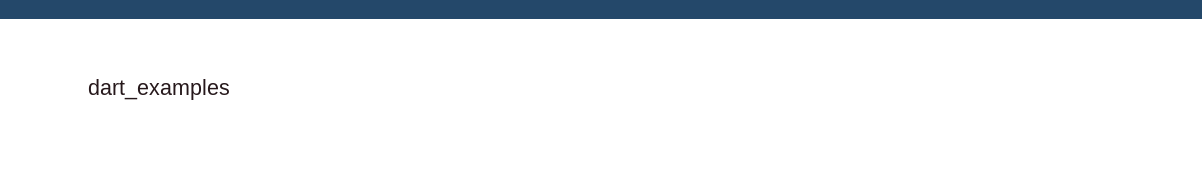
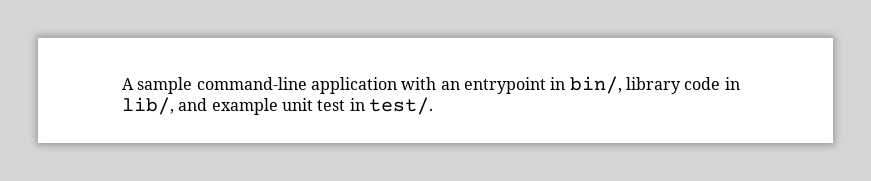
- dart_examples
+ A sample command-line application with an entrypoint in bin/, library code in lib/, and example unit test in test/.

